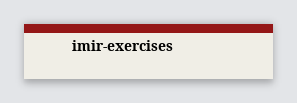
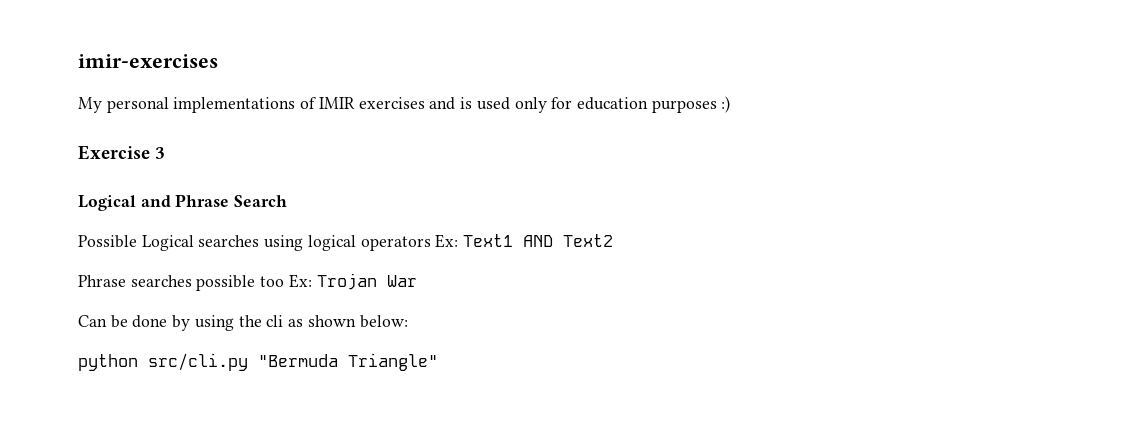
+ My personal implementations of IMIR exercises and is used only for education purposes :)
+ Exercise 3
+ Logical and Phrase Search
+ Possible Logical searches using logical operators Ex: Text1 AND Text2
+ Phrase searches possible too Ex: Trojan War
+ Can be done by using the cli as shown below:
+ python src/cli.py "Bermuda Triangle"

